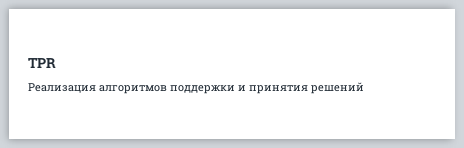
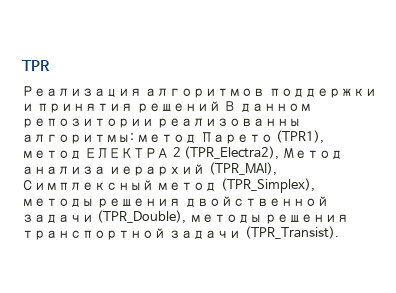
- Реализация алгоритмов поддержки и принятия решений
+ Реализация алгоритмов поддержки и принятия решений В данном репозитории реализованны алгоритмы: метод Парето (TPR1), метод ЕЛЕКТРА 2 (TPR_Electra2), Метод анализа иерархий (TPR_MAI), Симплексный метод (TPR_Simplex), методы решения двойственной задачи (TPR_Double), методы решения транспортной задачи (TPR_Transist).

